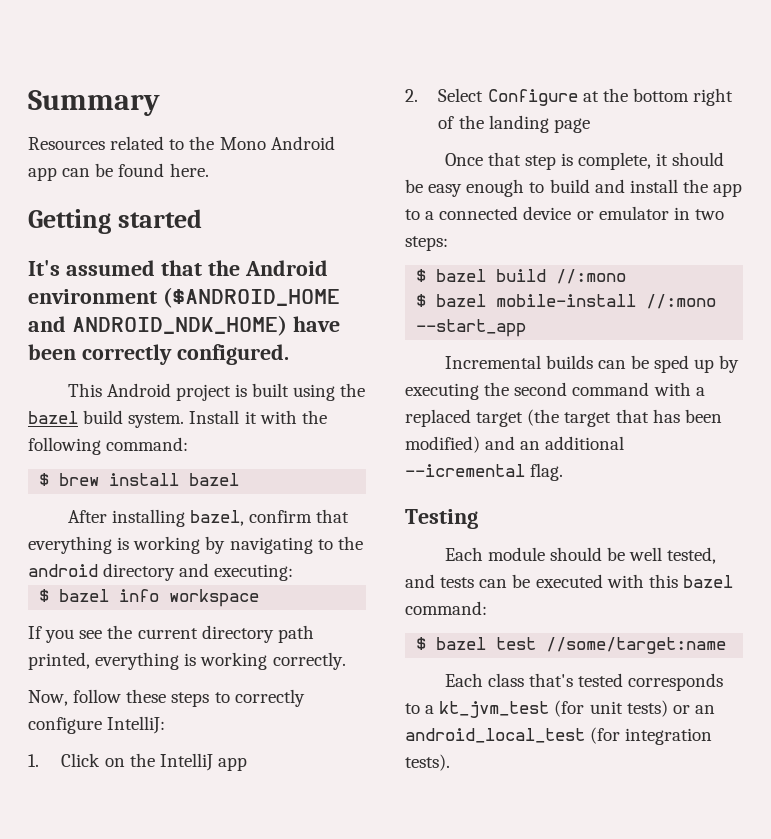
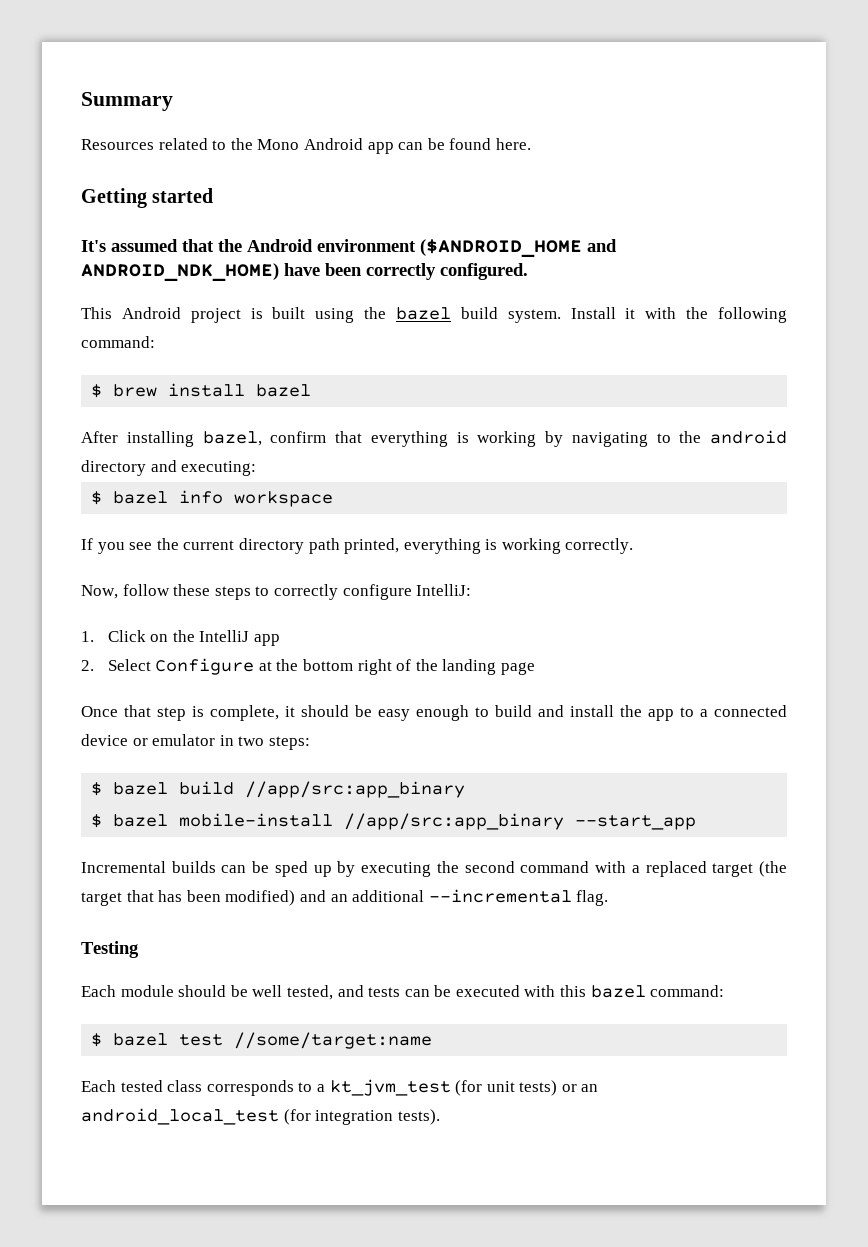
- $ bazel build //:mono
+ $ bazel build //app/src:app_binary
- $ bazel mobile-install //:mono --start_app
+ $ bazel mobile-install //app/src:app_binary --start_app
- Incremental builds can be sped up by executing the second command with a replaced target (the target that has been modified) and an additional --icremental flag.
+ Incremental builds can be sped up by executing the second command with a replaced target (the target that has been modified) and an additional --incremental flag.
- Each class that's tested corresponds to a kt_jvm_test (for unit tests) or an android_local_test (for integration tests).
+ Each tested class corresponds to a kt_jvm_test (for unit tests) or an android_local_test (for integration tests).

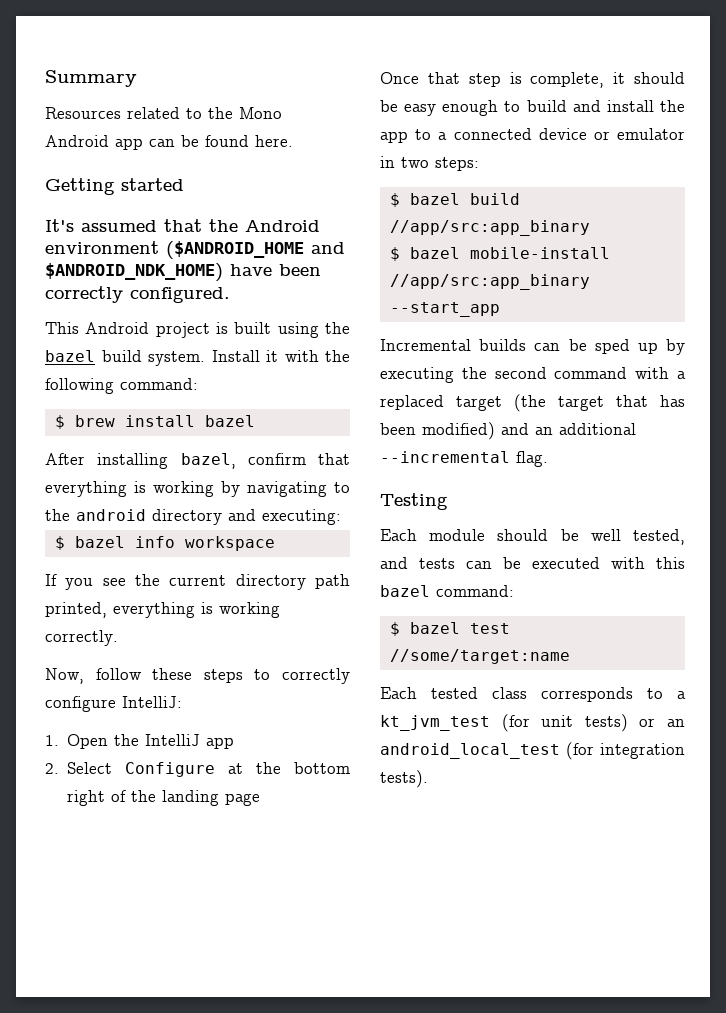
- It's assumed that the Android environment ($ANDROID_HOME and ANDROID_NDK_HOME) have been correctly configured.
+ It's assumed that the Android environment ($ANDROID_HOME and $ANDROID_NDK_HOME) have been correctly configured.
- 1. Click on the IntelliJ app
+ 1. Open the IntelliJ app

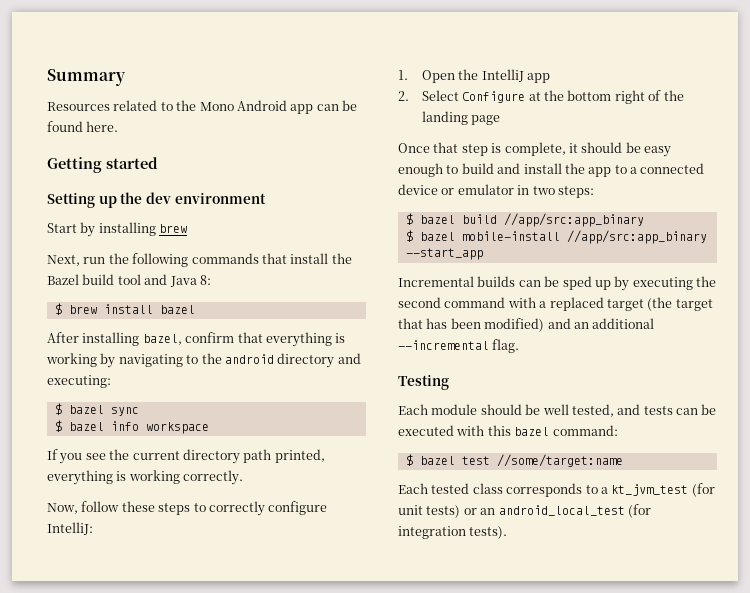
- It's assumed that the Android environment ($ANDROID_HOME and $ANDROID_NDK_HOME) have been correctly configured.
- This Android project is built using the bazel build system. Install it with the following command:
+ Setting up the dev environment
+ Start by installing brew
+ Next, run the following commands that install the Bazel build tool and Java 8:
+ $ bazel sync

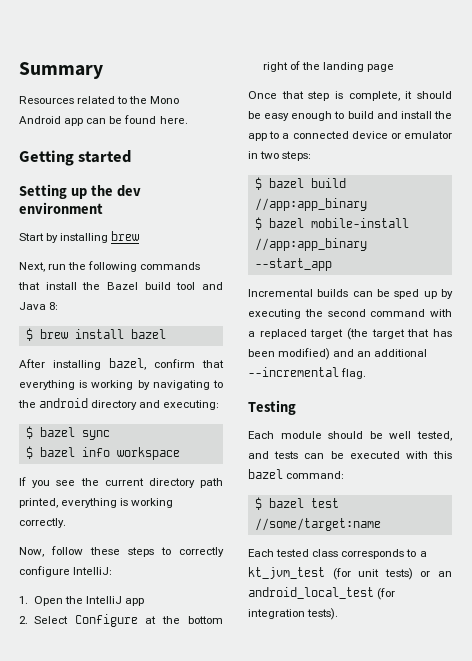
- $ bazel build //app/src:app_binary
+ $ bazel build //app:app_binary
- $ bazel mobile-install //app/src:app_binary --start_app
+ $ bazel mobile-install //app:app_binary --start_app

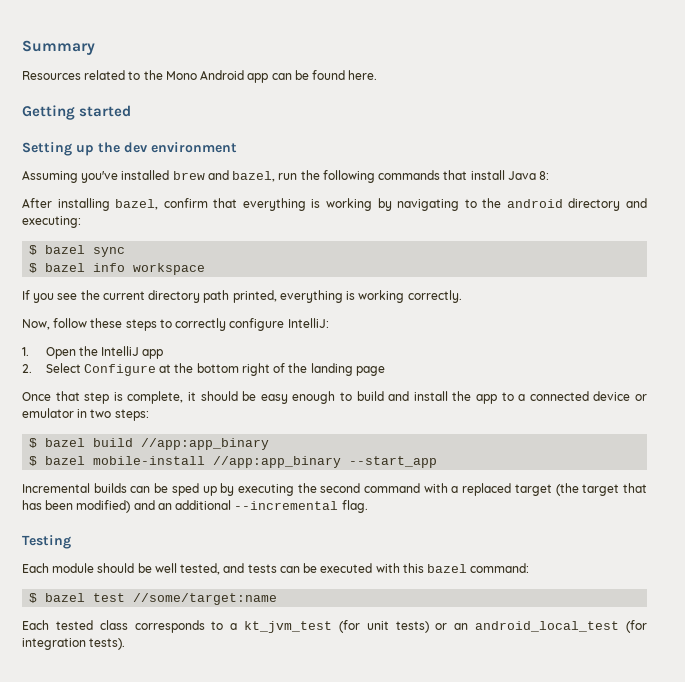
- Start by installing brew
- Next, run the following commands that install the Bazel build tool and Java 8:
- $ brew install bazel
+ Assuming you've installed brew and bazel, run the following commands that install Java 8:

